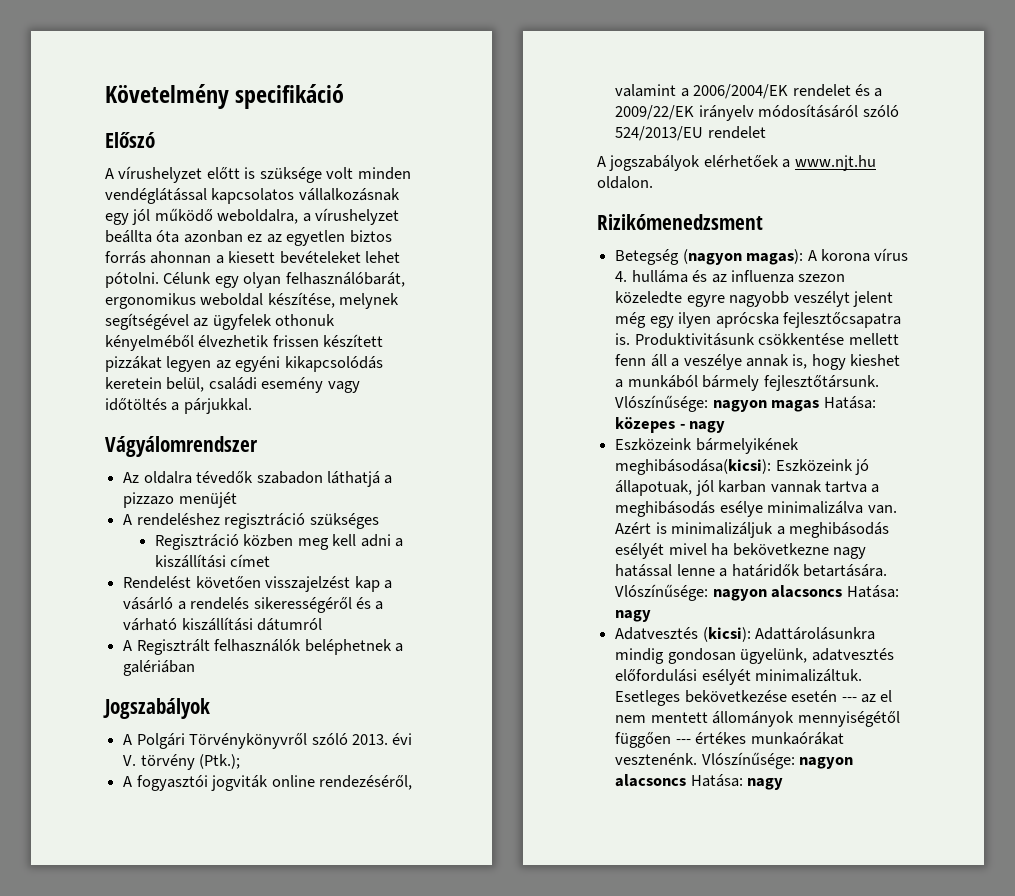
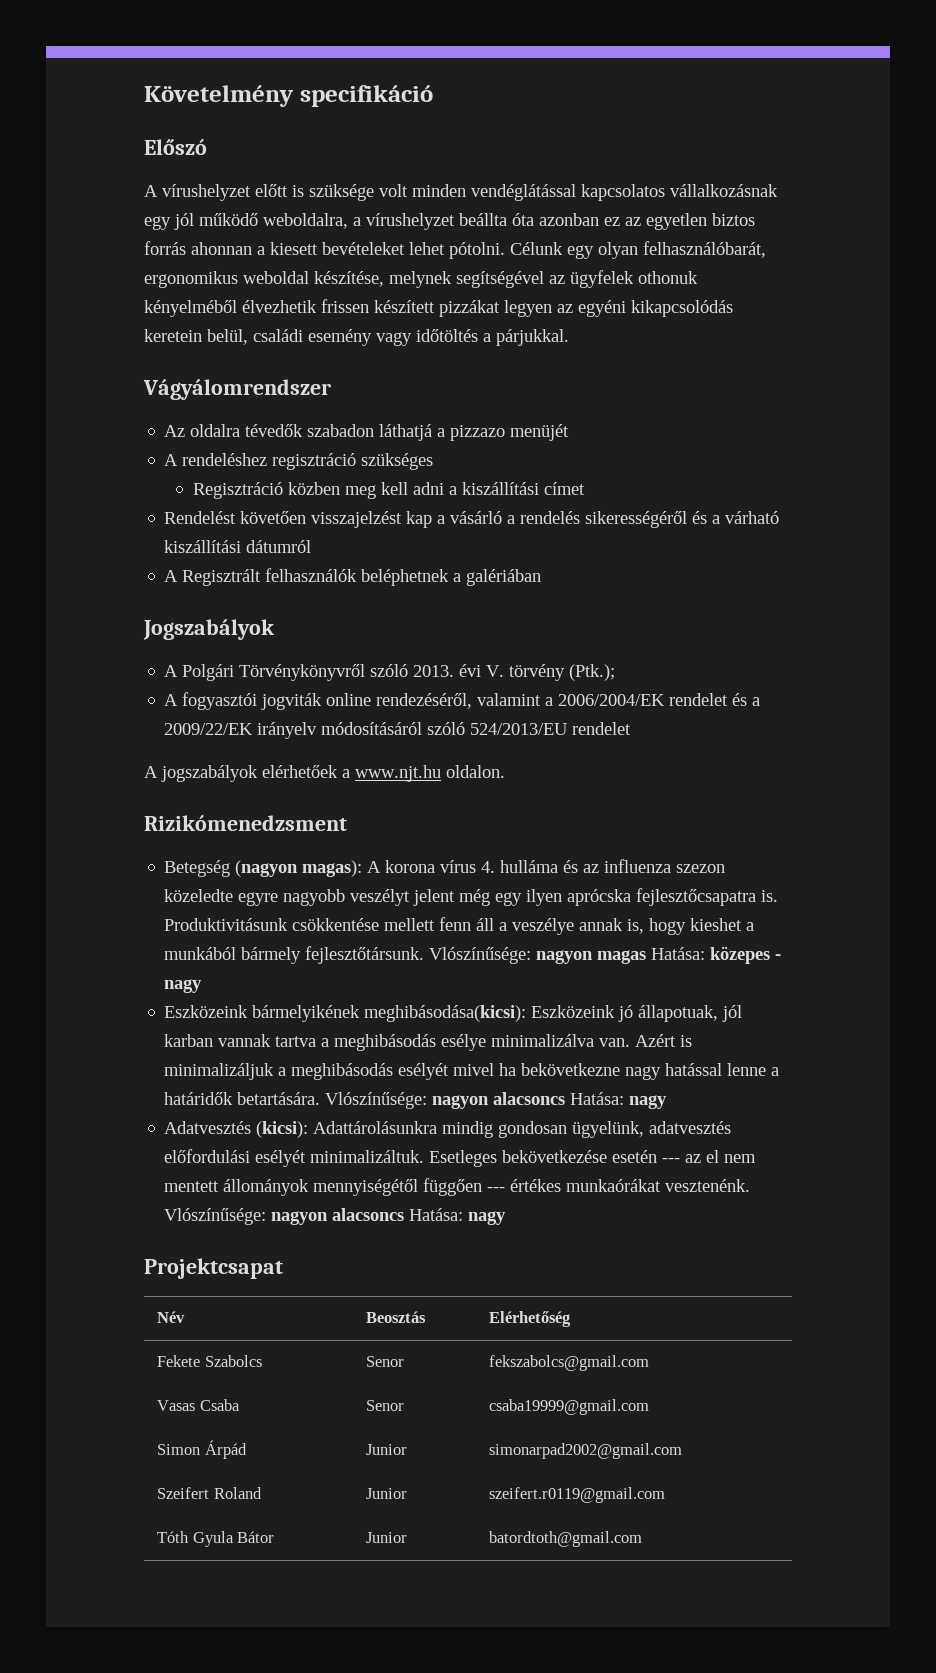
+ Projektcsapat
+ Név | Beosztás | Elérhetőség
+ Fekete Szabolcs | Senor | fekszabolcs@gmail.com
+ Vasas Csaba | Senor | csaba19999@gmail.com
+ Simon Árpád | Junior | simonarpad2002@gmail.com
+ Szeifert Roland | Junior | szeifert.r0119@gmail.com
+ Tóth Gyula Bátor | Junior | batordtoth@gmail.com

